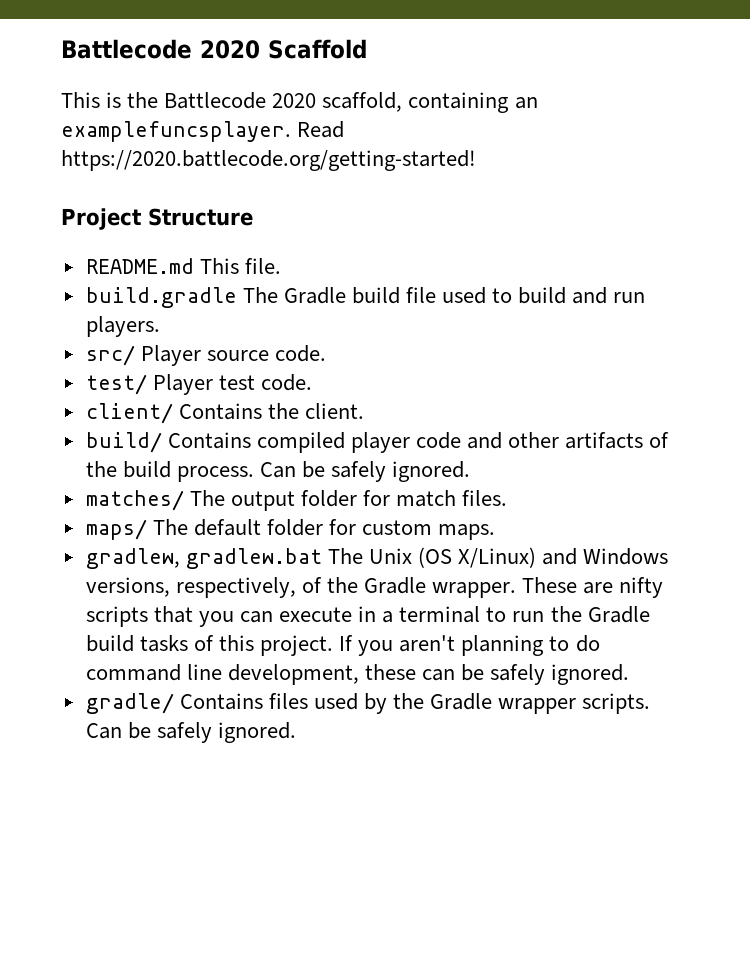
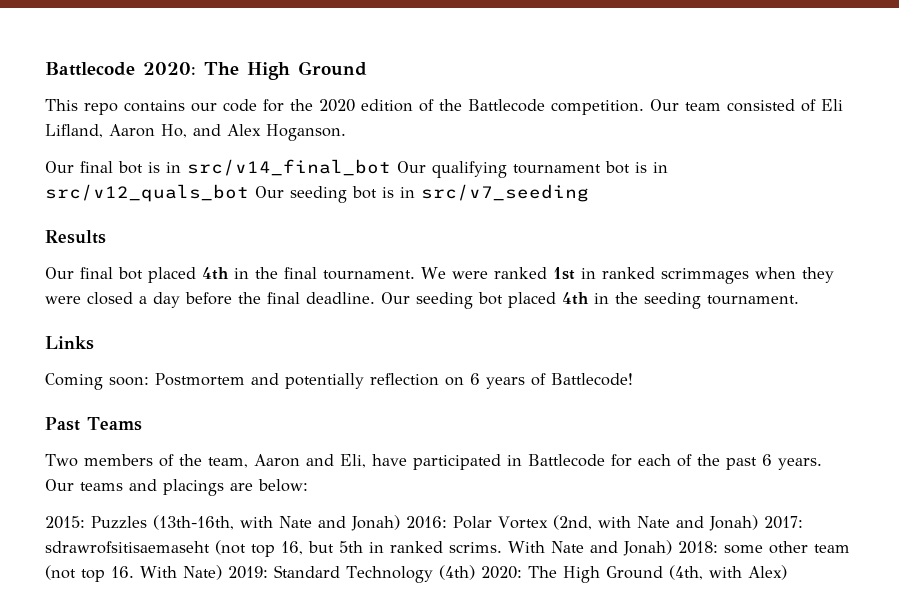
- Battlecode 2020 Scaffold
- This is the Battlecode 2020 scaffold, containing an examplefuncsplayer. Read https://2020.battlecode.org/getting-started!
- Project Structure
- README.md This file.
- build.gradle The Gradle build file used to build and run players.
- src/ Player source code.
- test/ Player test code.
- client/ Contains the client.
- build/ Contains compiled player code and other artifacts of the build process. Can be safely ignored.
- matches/ The output folder for match files.
- maps/ The default folder for custom maps.
- gradlew, gradlew.bat The Unix (OS X/Linux) and Windows versions, respectively, of the Gradle wrapper. These are nifty scripts that you can execute in a terminal to run the Gradle build tasks of this project. If you aren't planning to do command line development, these can be safely ignored.
- gradle/ Contains files used by the Gradle wrapper scripts. Can be safely ignored.
+ Battlecode 2020: The High Ground
+ This repo contains our code for the 2020 edition of the Battlecode competition. Our team consisted of Eli Lifland, Aaron Ho, and Alex Hoganson.
+ Our final bot is in src/v14_final_bot Our qualifying tournament bot is in src/v12_quals_bot Our seeding bot is in src/v7_seeding
+ Results
+ Our final bot placed 4th in the final tournament. We were ranked 1st in ranked scrimmages when they were closed a day before the final deadline. Our seeding bot placed 4th in the seeding tournament.
+ Links
+ Coming soon: Postmortem and potentially reflection on 6 years of Battlecode!
+ Past Teams
+ Two members of the team, Aaron and Eli, have participated in Battlecode for each of the past 6 years. Our teams and placings are below:
+ 2015: Puzzles (13th-16th, with Nate and Jonah) 2016: Polar Vortex (2nd, with Nate and Jonah) 2017: sdrawrofsitisaemaseht (not top 16, but 5th in ranked scrims. With Nate and Jonah) 2018: some other team (not top 16. With Nate) 2019: Standard Technology (4th) 2020: The High Ground (4th, with Alex)

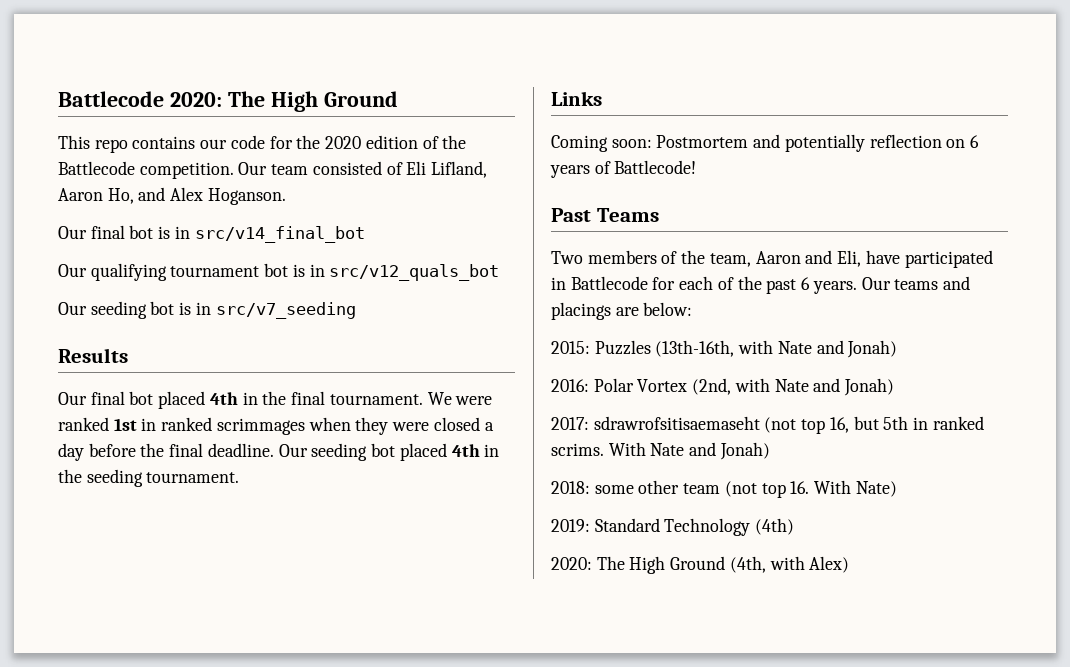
- Our final bot is in src/v14_final_bot Our qualifying tournament bot is in src/v12_quals_bot Our seeding bot is in src/v7_seeding
+ Our final bot is in src/v14_final_bot
+ Our qualifying tournament bot is in src/v12_quals_bot
+ Our seeding bot is in src/v7_seeding
- 2015: Puzzles (13th-16th, with Nate and Jonah) 2016: Polar Vortex (2nd, with Nate and Jonah) 2017: sdrawrofsitisaemaseht (not top 16, but 5th in ranked scrims.
+ 2015: Puzzles (13th-16th, with Nate and Jonah)
+ 2016: Polar Vortex (2nd, with Nate and Jonah)
+ 2017: sdrawrofsitisaemaseht (not top 16, but 5th in ranked scrims.
- With Nate and Jonah) 2018: some other team (not top 16. With Nate) 2019: Standard Technology (4th) 2020: The High Ground (4th, with Alex)
+ With Nate and Jonah)
+ 2018: some other team (not top 16. With Nate)
+ 2019: Standard Technology (4th)
+ 2020: The High Ground (4th, with Alex)

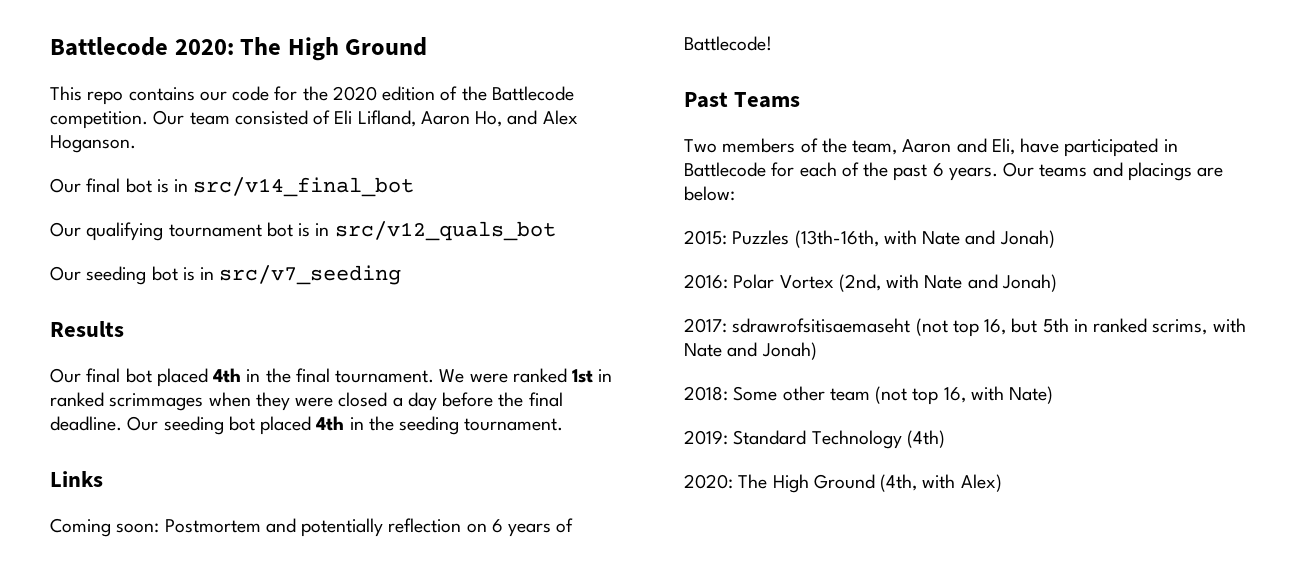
- 2017: sdrawrofsitisaemaseht (not top 16, but 5th in ranked scrims. With Nate and Jonah)
+ 2017: sdrawrofsitisaemaseht (not top 16, but 5th in ranked scrims, with Nate and Jonah)
- 2018: some other team (not top 16. With Nate)
+ 2018: Some other team (not top 16, with Nate)

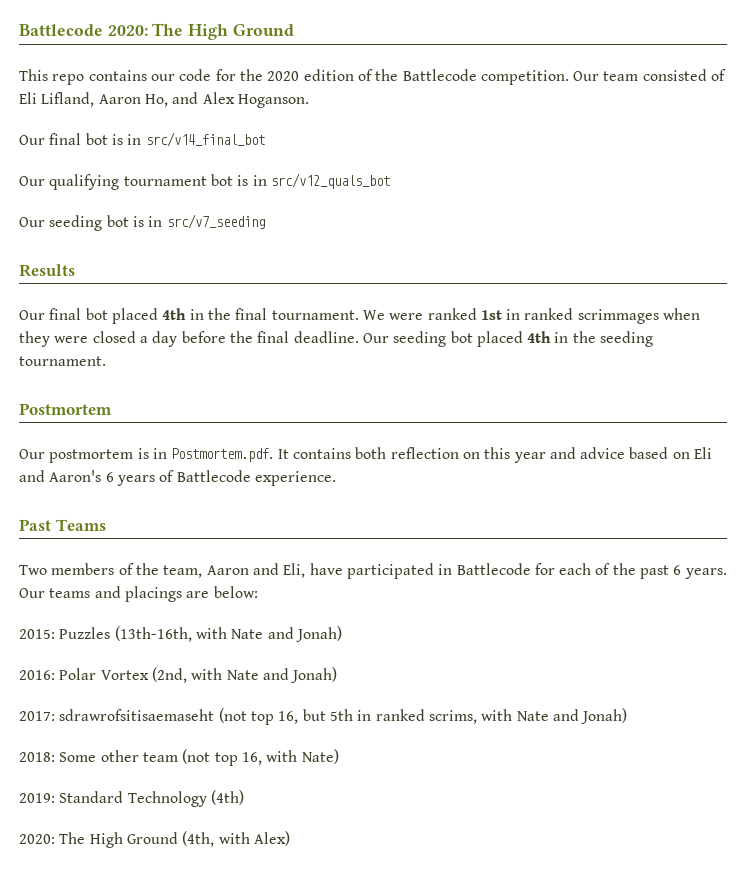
- Links
- Coming soon: Postmortem and potentially reflection on 6 years of Battlecode!
+ Postmortem
+ Our postmortem is in Postmortem.pdf. It contains both reflection on this year and advice based on Eli and Aaron's 6 years of Battlecode experience.

